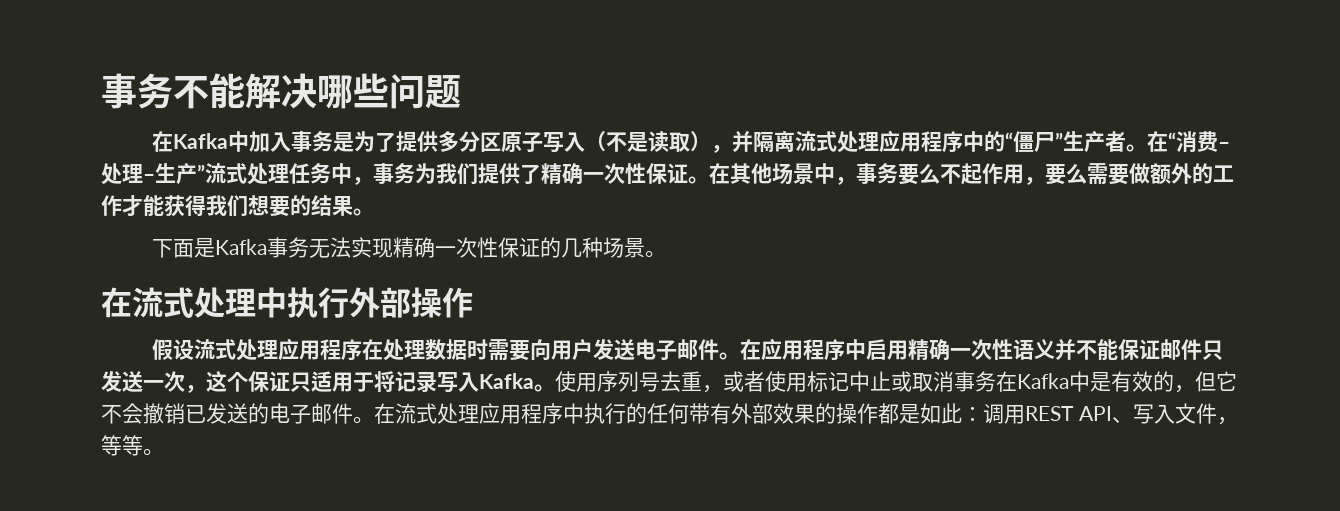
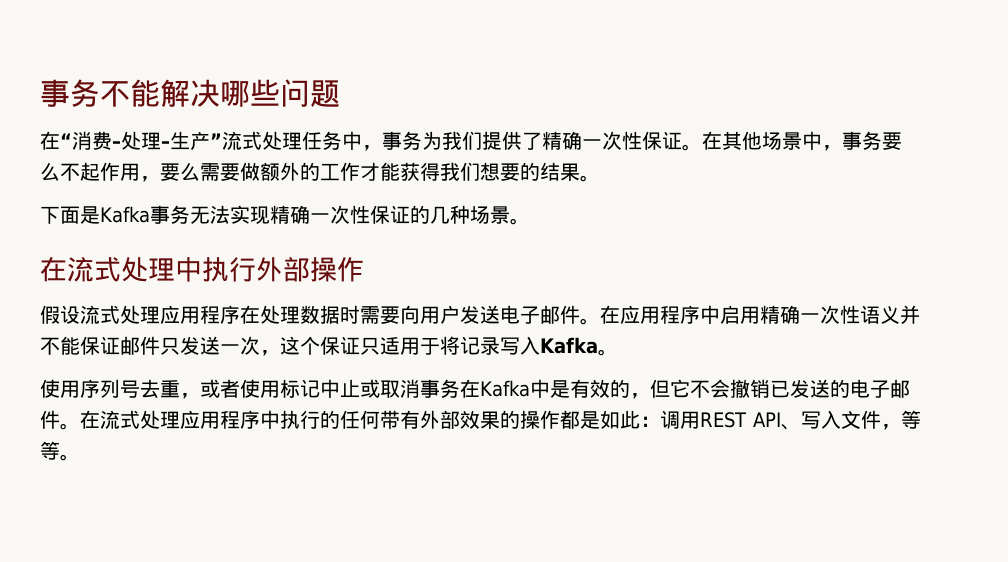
- 在Kafka中加入事务是为了提供多分区原子写入（不是读取），并隔离流式处理应用程序中的“僵尸”生产者。在“消费–处理–生产”流式处理任务中，事务为我们提供了精确一次性保证。
+ 在“消费–处理–生产”流式处理任务中，事务为我们提供了精确一次性保证。
- 在应用程序中启用精确一次性语义并不能保证邮件只发送一次，这个保证只适用于将记录写入Kafka。使用序列号去重，或者使用标记中止或取消事务在Kafka中是有效的，但它不会撤销已发送的电子邮件。
+ 在应用程序中启用精确一次性语义并不能保证邮件只发送一次，这个保证只适用于将记录写入Kafka。
+ 使用序列号去重，或者使用标记中止或取消事务在Kafka中是有效的，但它不会撤销已发送的电子邮件。

